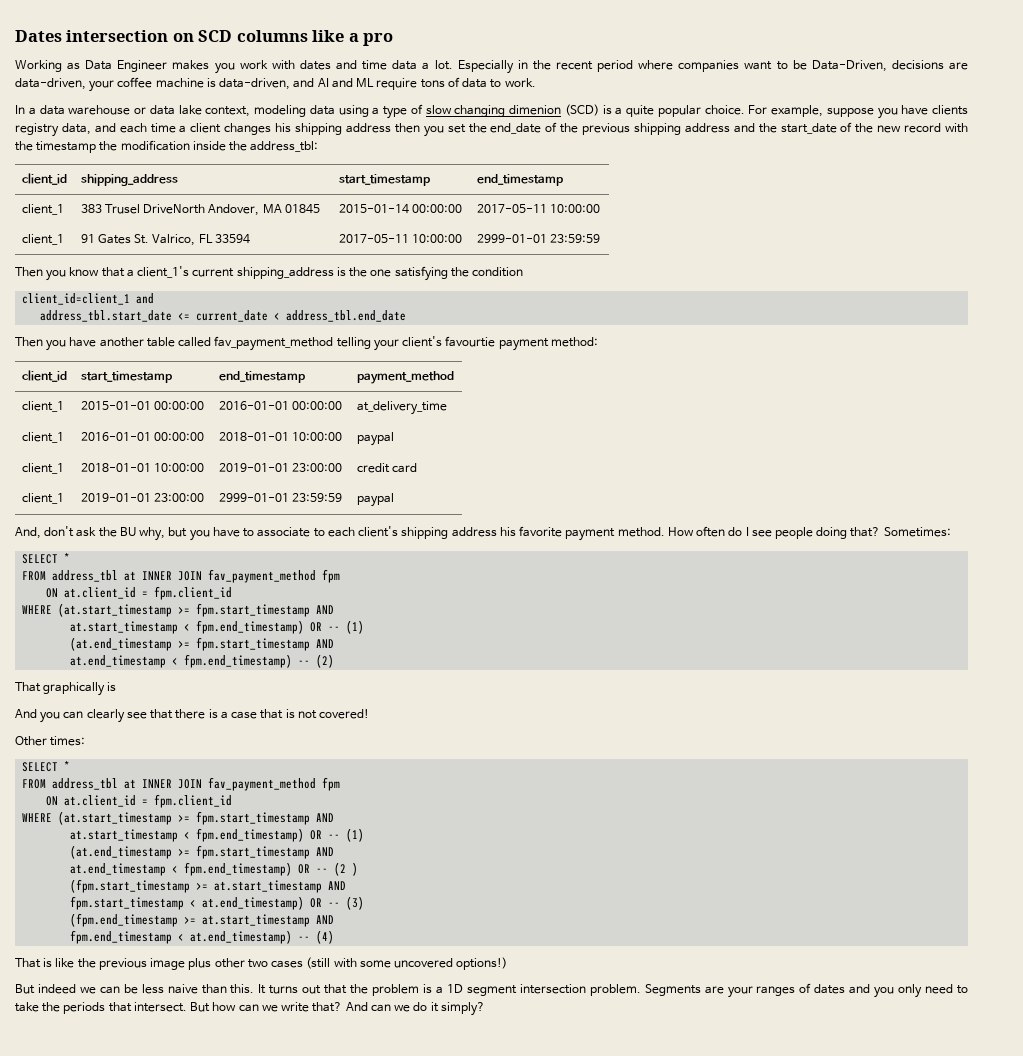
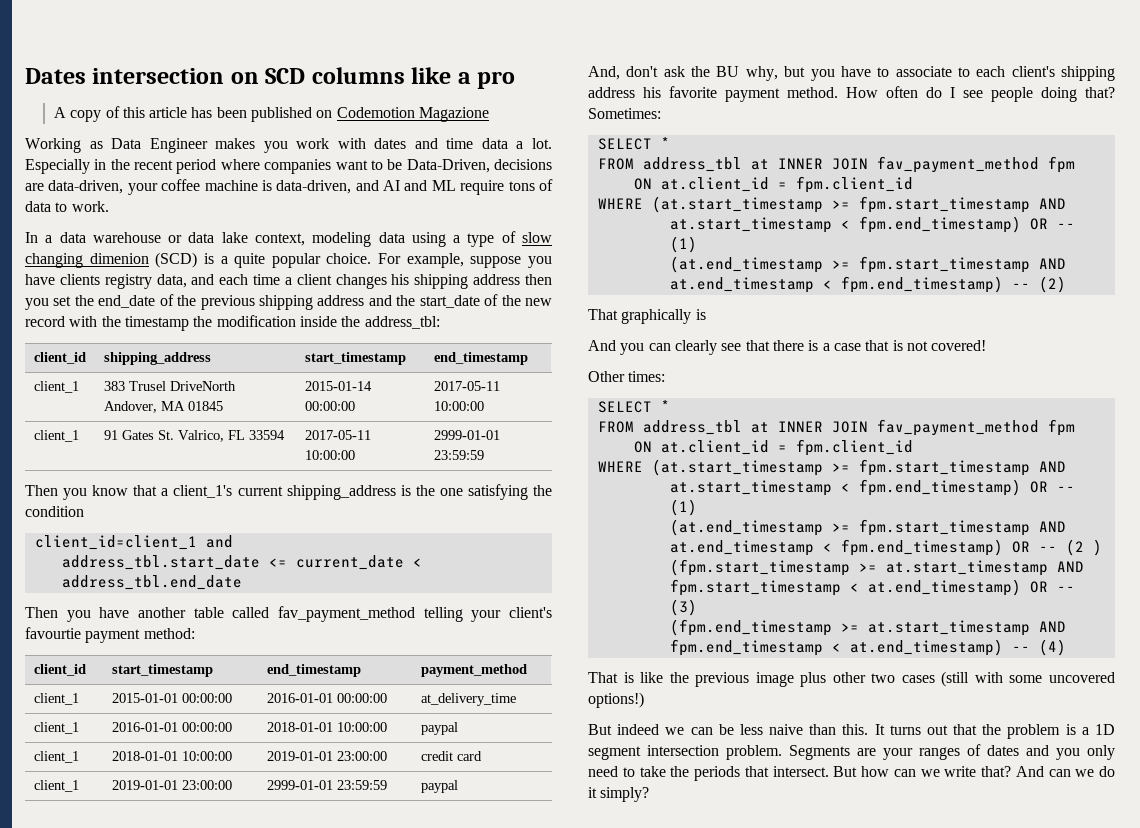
+ A copy of this article has been published on Codemotion Magazione

